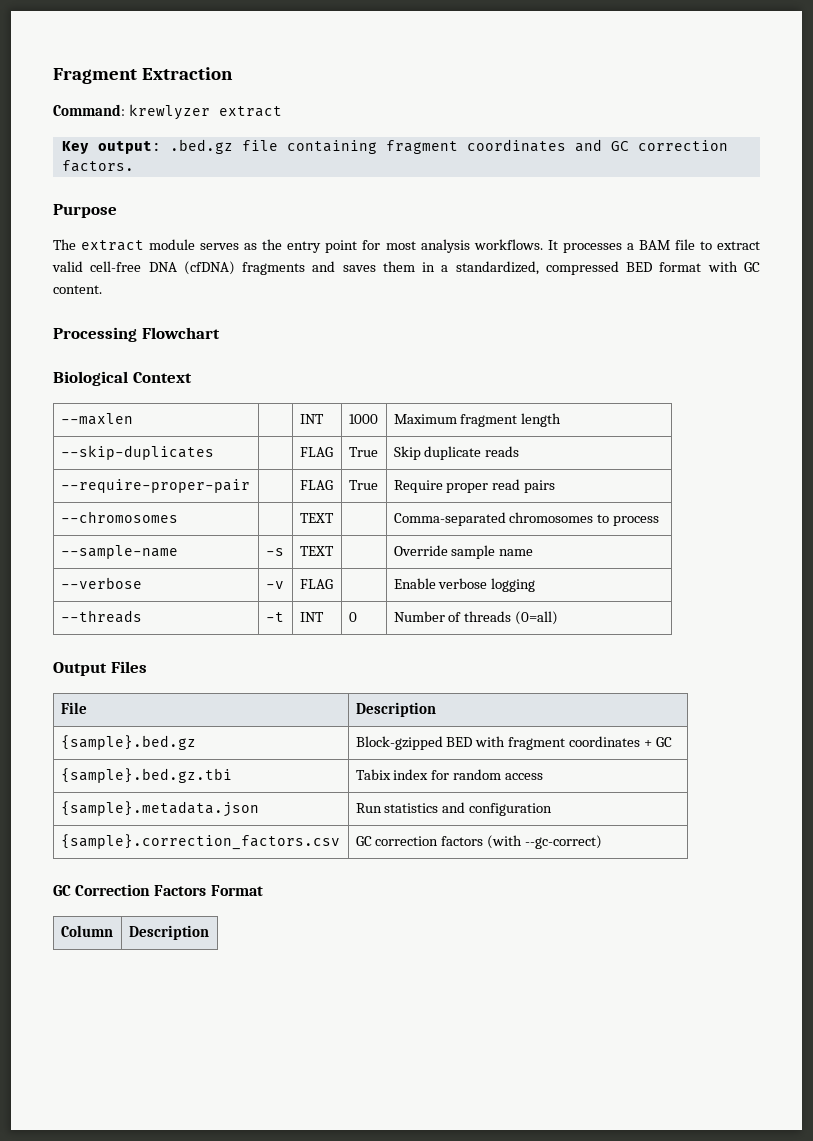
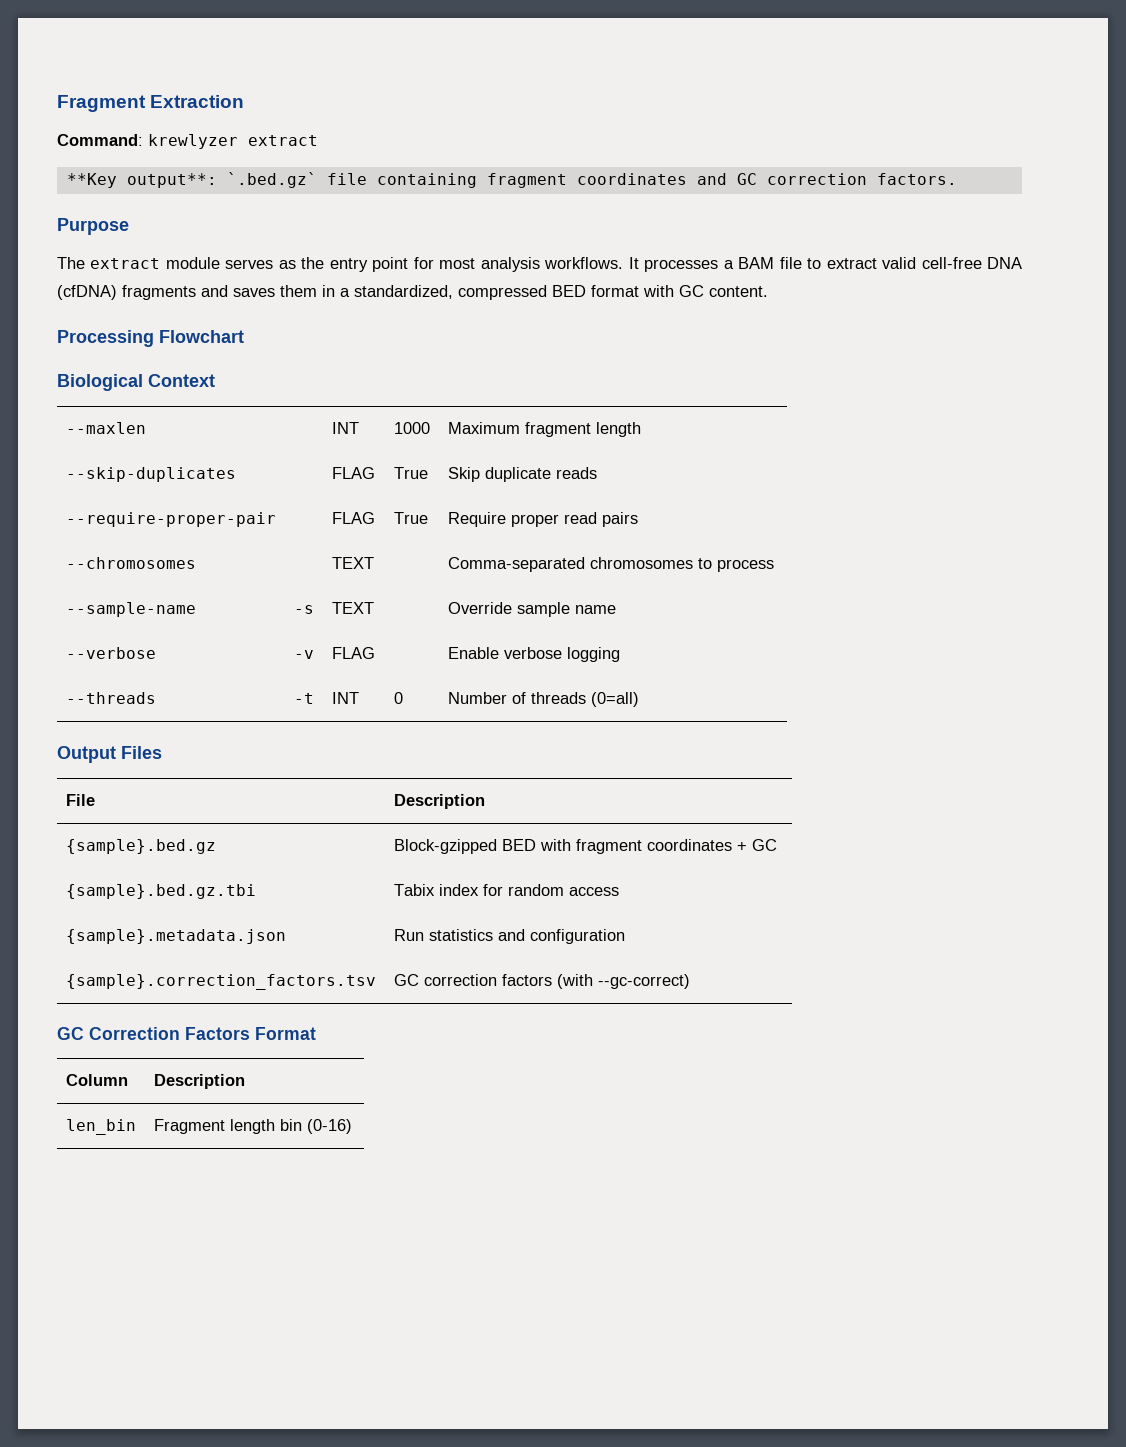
- Key output: .bed.gz file containing fragment coordinates and GC correction factors.
+ **Key output**: `.bed.gz` file containing fragment coordinates and GC correction factors.
- {sample}.correction_factors.csv | GC correction factors (with --gc-correct)
+ {sample}.correction_factors.tsv | GC correction factors (with --gc-correct)
+ len_bin | Fragment length bin (0-16)

